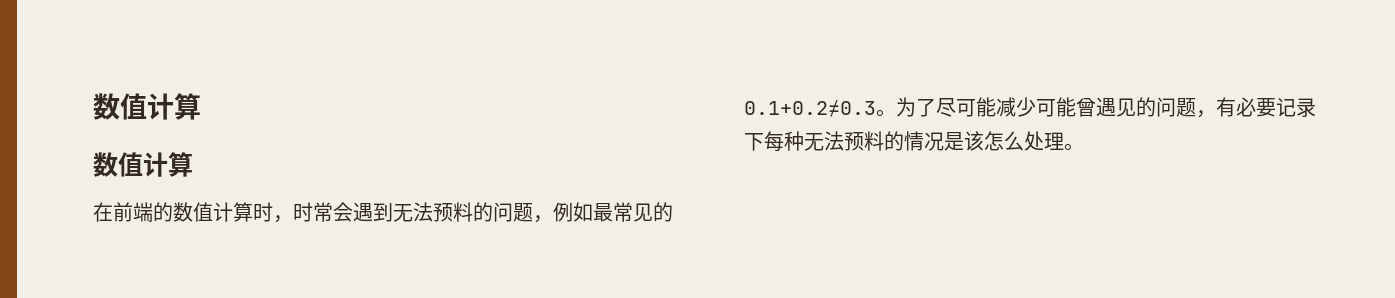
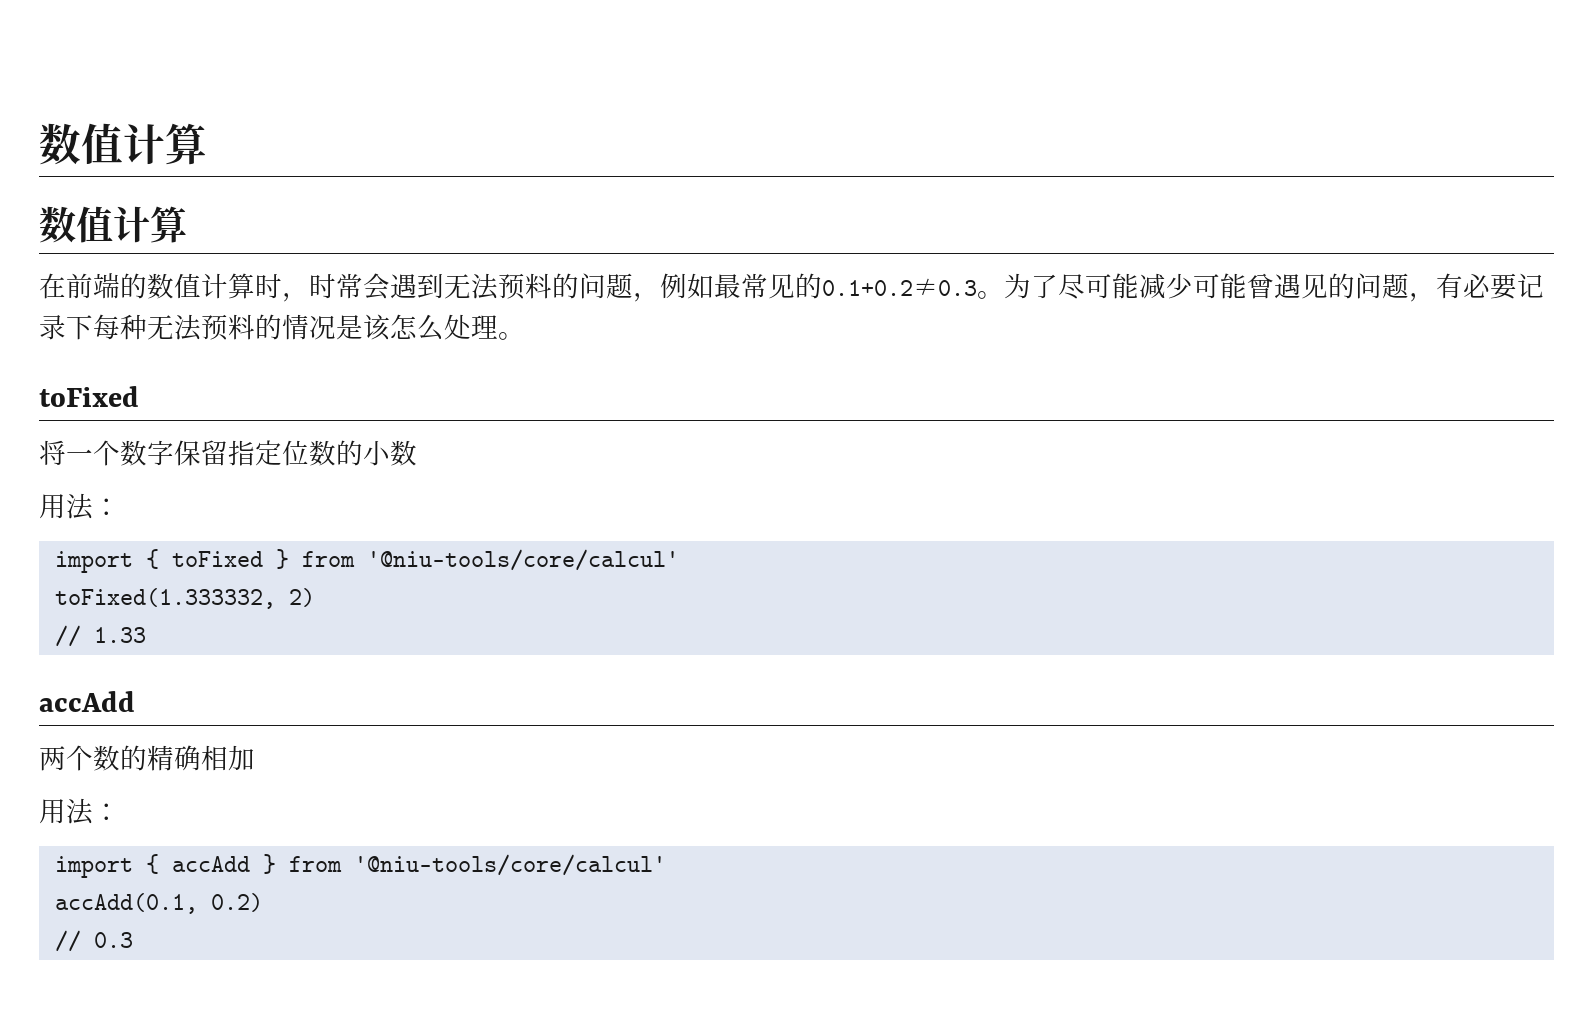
  为了尽可能减少可能曾遇见的问题，有必要记录下每种无法预料的情况是该怎么处理。
+ toFixed
+ 将一个数字保留指定位数的小数
+ 用法：
+ import { toFixed } from '@niu-tools/core/calcul'
+ toFixed(1.333332, 2)
+ // 1.33
+ accAdd
+ 两个数的精确相加
+ 用法：
+ import { accAdd } from '@niu-tools/core/calcul'
+ accAdd(0.1, 0.2)
+ // 0.3

